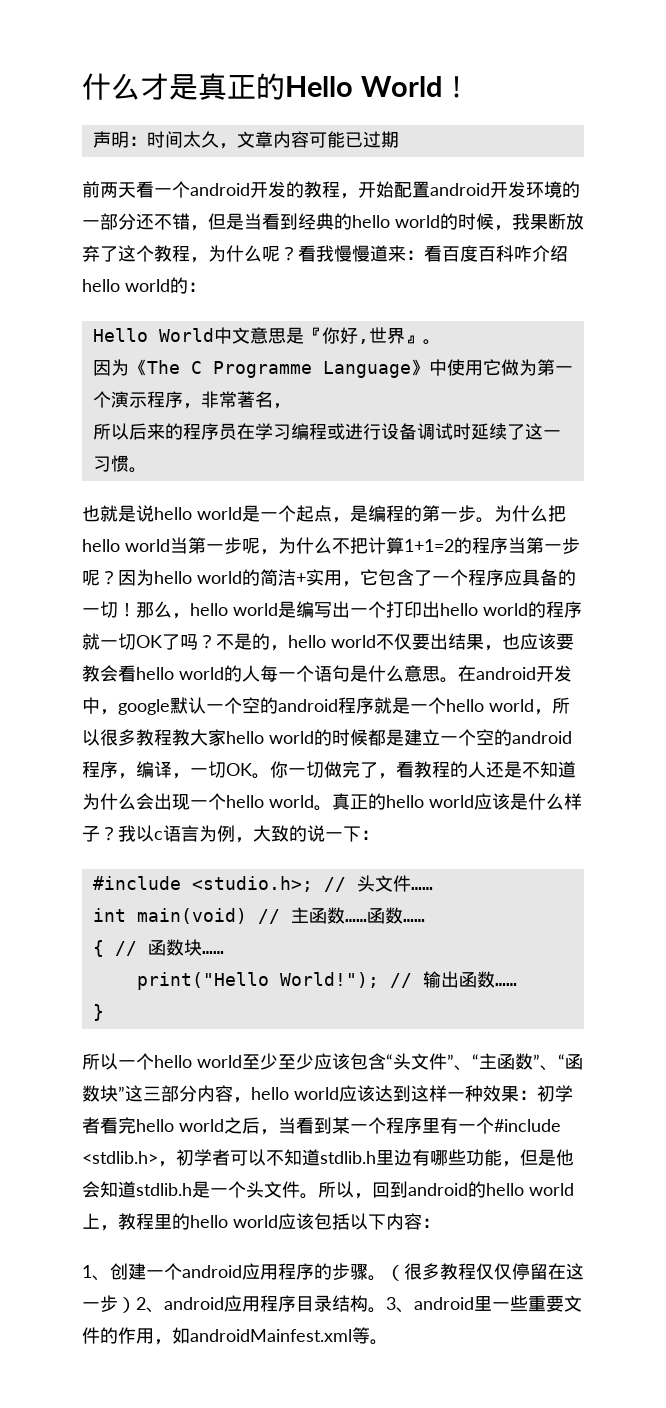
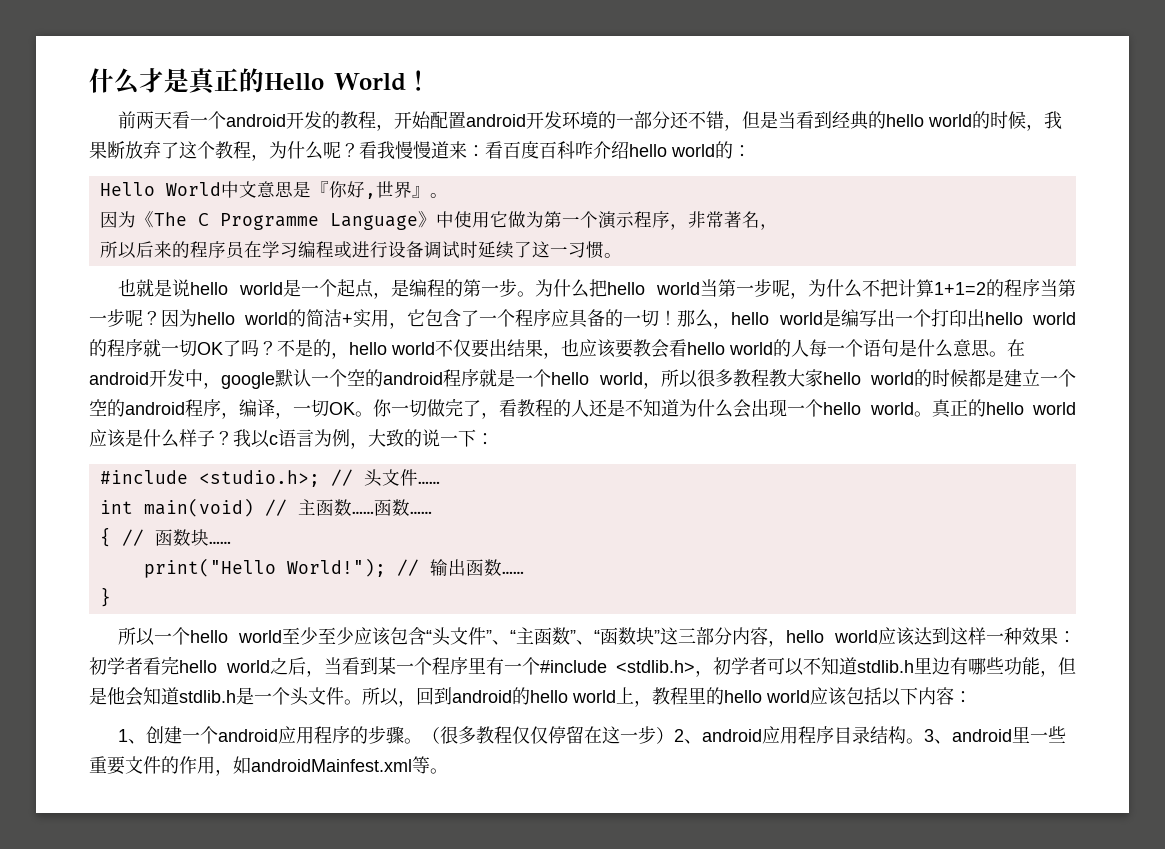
- 声明：时间太久，文章内容可能已过期

